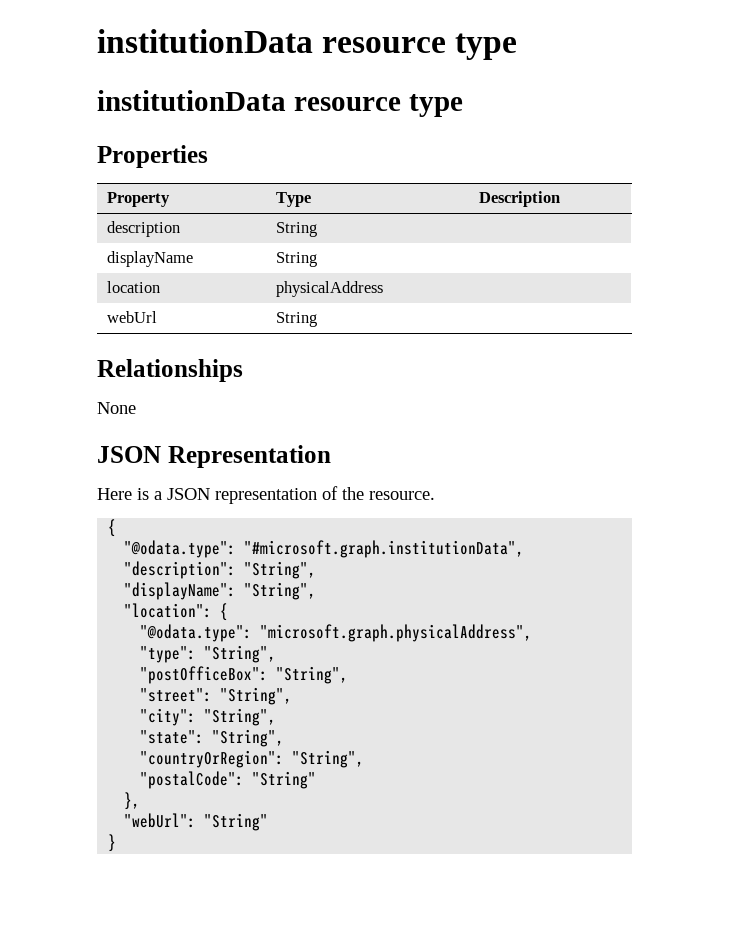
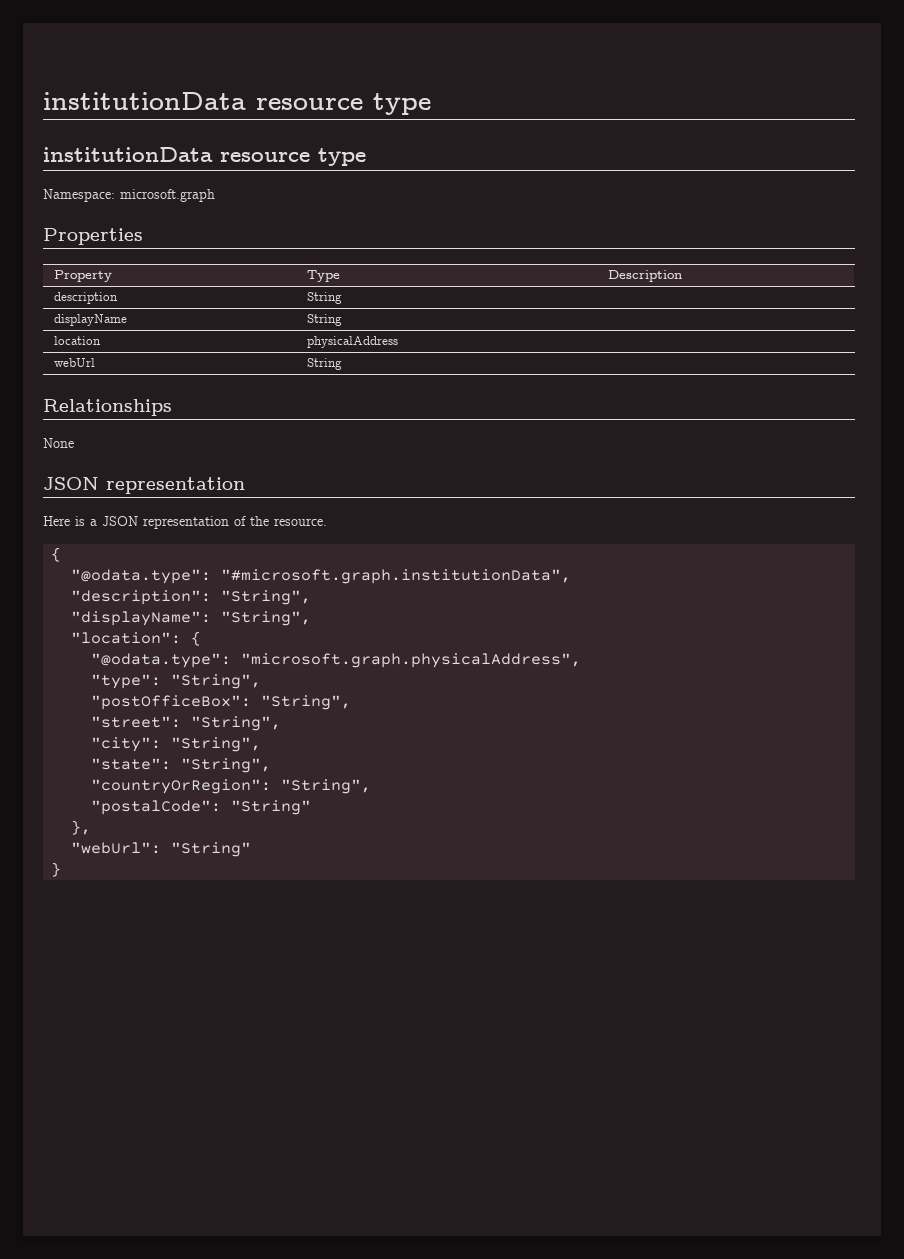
+ Namespace: microsoft.graph
  None
- JSON Representation
+ JSON representation

